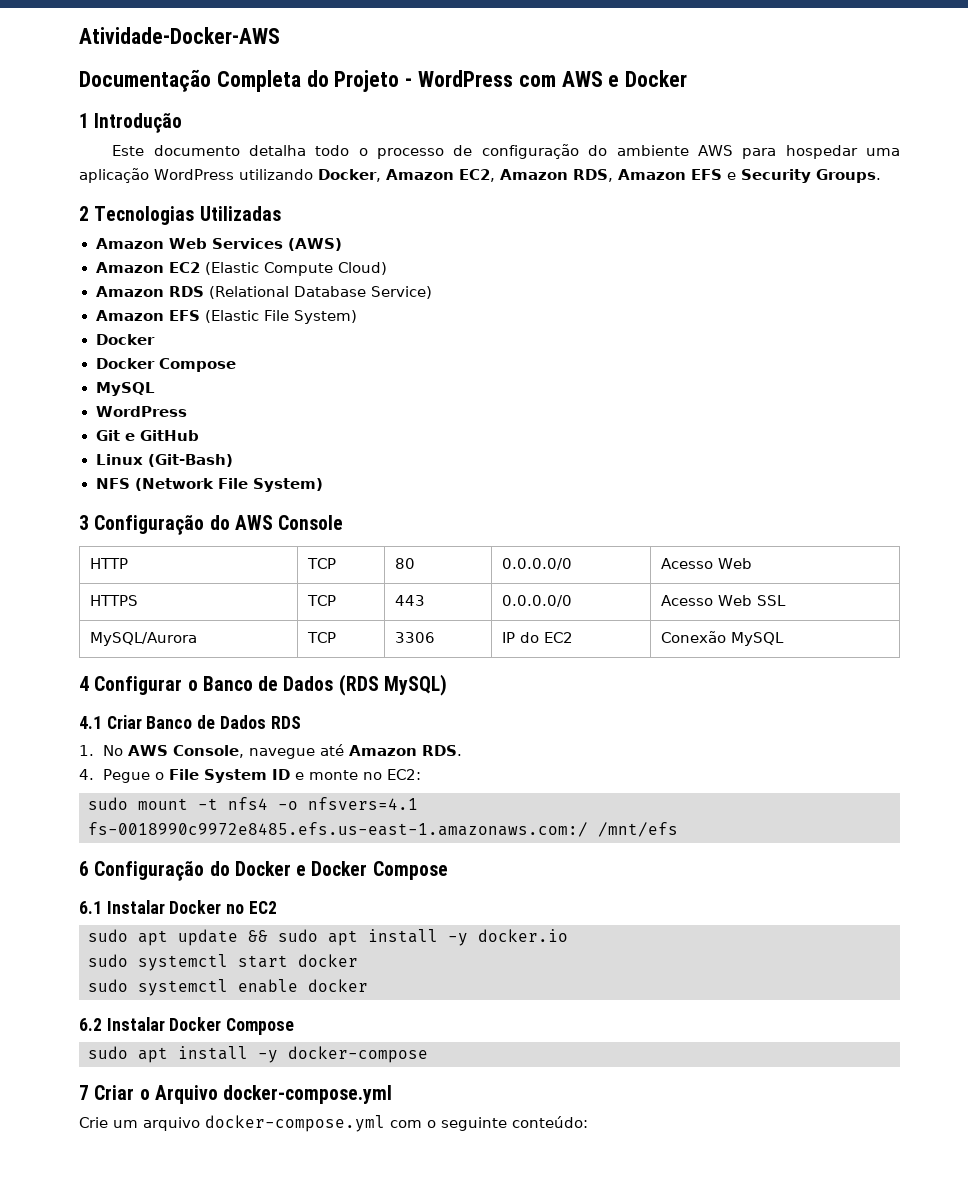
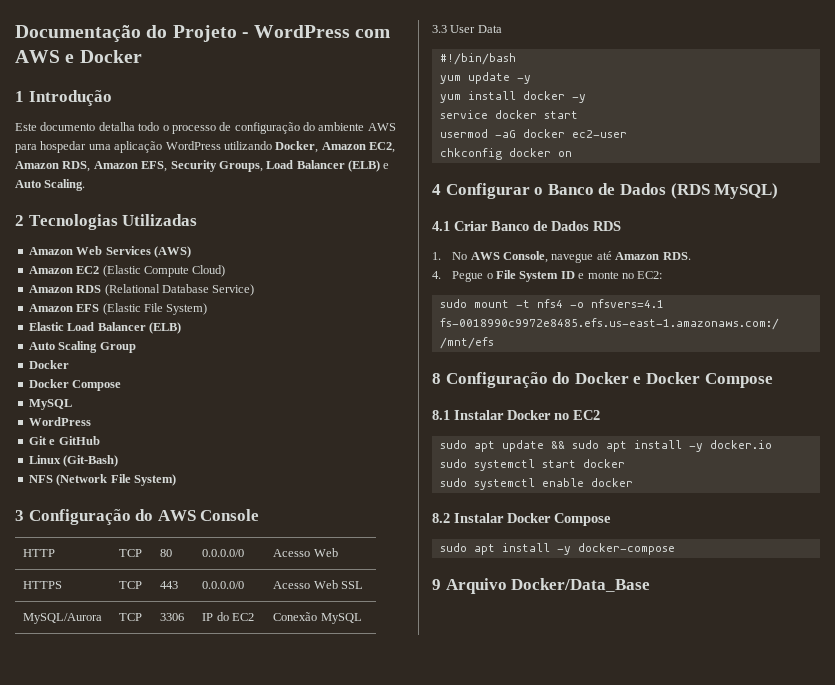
- Atividade-Docker-AWS
- Documentação Completa do Projeto - WordPress com AWS e Docker
+ Documentação do Projeto - WordPress com AWS e Docker
- Este documento detalha todo o processo de configuração do ambiente AWS para hospedar uma aplicação WordPress utilizando Docker, Amazon EC2, Amazon RDS, Amazon EFS e Security Groups.
+ Este documento detalha todo o processo de configuração do ambiente AWS para hospedar uma aplicação WordPress utilizando Docker, Amazon EC2, Amazon RDS, Amazon EFS, Security Groups, Load Balancer (ELB) e Auto Scaling.
+ Elastic Load Balancer (ELB)
+ Auto Scaling Group
+ 3.3 User Data
+ #!/bin/bash
+ yum update -y
+ yum install docker -y
+ service docker start
+ usermod -aG docker ec2-user
+ chkconfig docker on
- 6 Configuração do Docker e Docker Compose
+ 8 Configuração do Docker e Docker Compose
- 6.1 Instalar Docker no EC2
+ 8.1 Instalar Docker no EC2
- 6.2 Instalar Docker Compose
+ 8.2 Instalar Docker Compose
- 7 Criar o Arquivo docker-compose.yml
- Crie um arquivo docker-compose.yml com o seguinte conteúdo:
+ 9 Arquivo Docker/Data_Base

